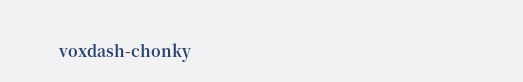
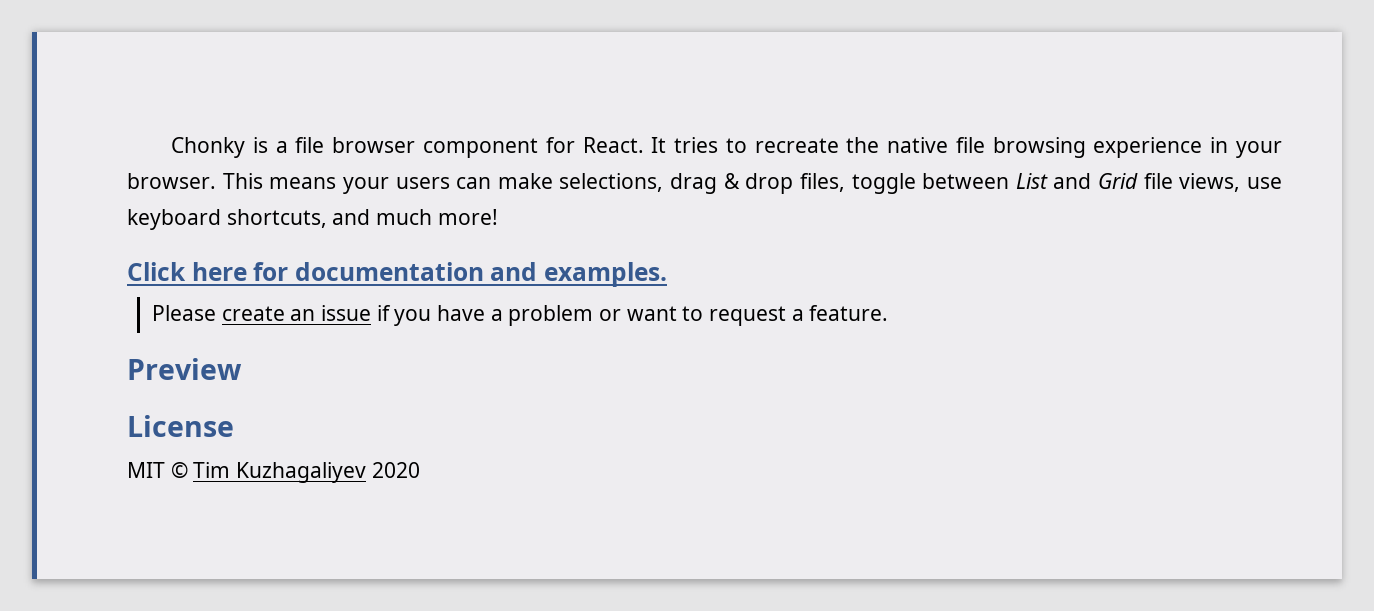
- voxdash-chonky
+ Chonky is a file browser component for React. It tries to recreate the native file browsing experience in your browser. This means your users can make selections, drag & drop files, toggle between List and Grid file views, use keyboard shortcuts, and much more!
+ Click here for documentation and examples.
+ Please create an issue if you have a problem or want to request a feature.
+ Preview
+ License
+ MIT © Tim Kuzhagaliyev 2020

